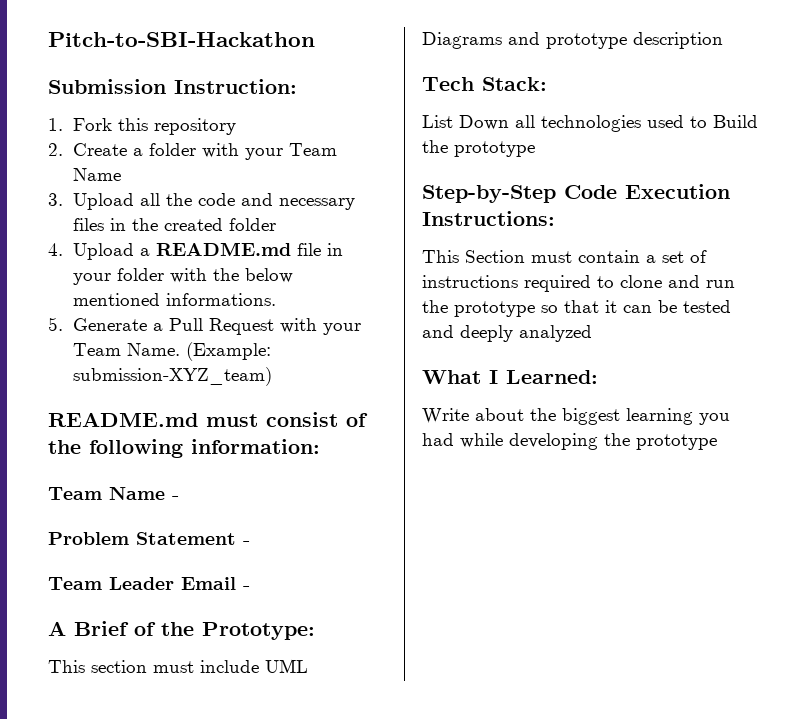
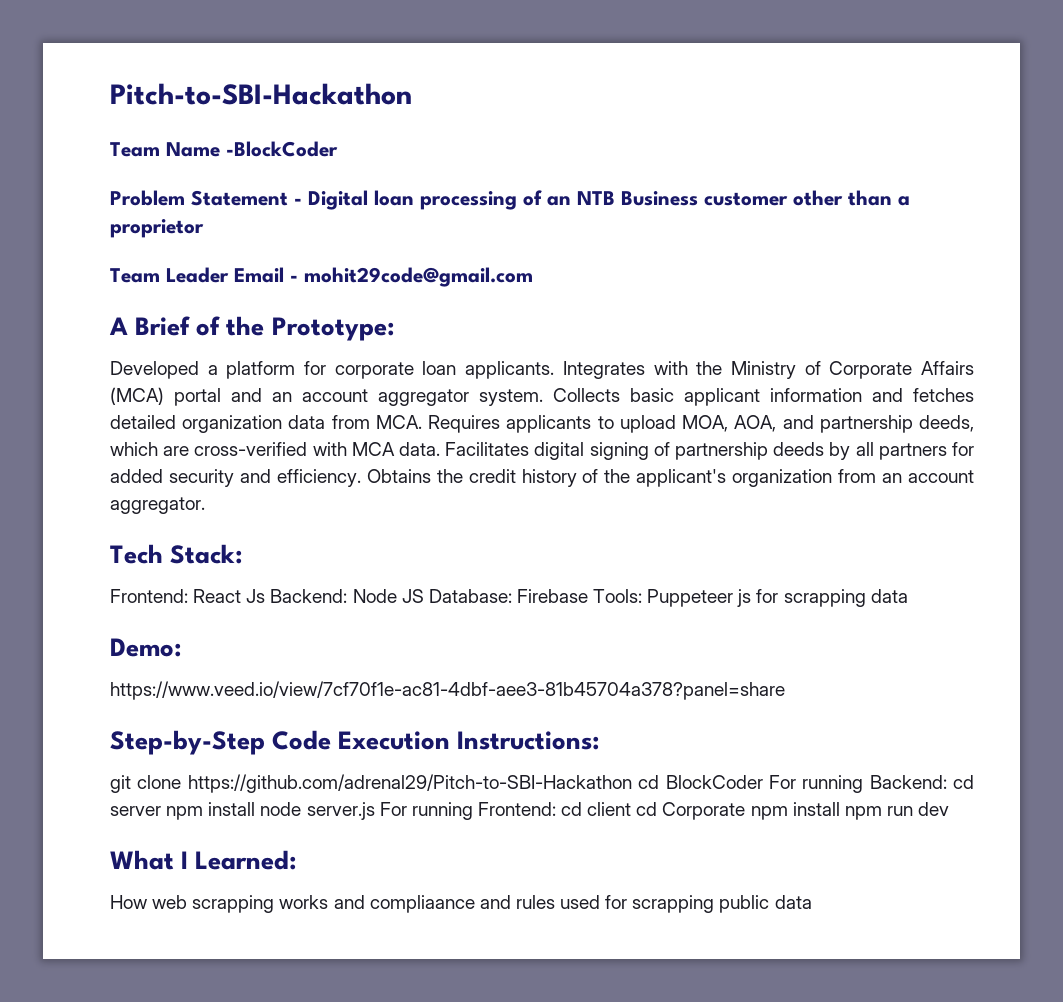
- Submission Instruction:
- 1. Fork this repository
- 2. Create a folder with your Team Name
- 3. Upload all the code and necessary files in the created folder
- 4. Upload a README.md file in your folder with the below mentioned informations.
- 5. Generate a Pull Request with your Team Name. (Example: submission-XYZ_team)
- README.md must consist of the following information:
- Team Name -
+ Team Name -BlockCoder
- Problem Statement -
+ Problem Statement - Digital loan processing of an NTB Business customer other than a proprietor
- Team Leader Email -
+ Team Leader Email - mohit29code@gmail.com
- This section must include UML Diagrams and prototype description
+ Developed a platform for corporate loan applicants. Integrates with the Ministry of Corporate Affairs (MCA) portal and an account aggregator system. Collects basic applicant information and fetches detailed organization data from MCA. Requires applicants to upload MOA, AOA, and partnership deeds, which are cross-verified with MCA data. Facilitates digital signing of partnership deeds by all partners for added security and efficiency. Obtains the credit history of the applicant's organization from an account aggregator.
  Tech Stack:
- List Down all technologies used to Build the prototype
+ Frontend: React Js Backend: Node JS Database: Firebase Tools: Puppeteer js for scrapping data
+ Demo:
+ https://www.veed.io/view/7cf70f1e-ac81-4dbf-aee3-81b45704a378?panel=share
  Step-by-Step Code Execution Instructions:
- This Section must contain a set of instructions required to clone and run the prototype so that it can be tested and deeply analyzed
+ git clone https://github.com/adrenal29/Pitch-to-SBI-Hackathon cd BlockCoder For running Backend: cd server npm install node server.js For running Frontend: cd client cd Corporate npm install npm run dev
  What I Learned:
- Write about the biggest learning you had while developing the prototype
+ How web scrapping works and compliaance and rules used for scrapping public data

